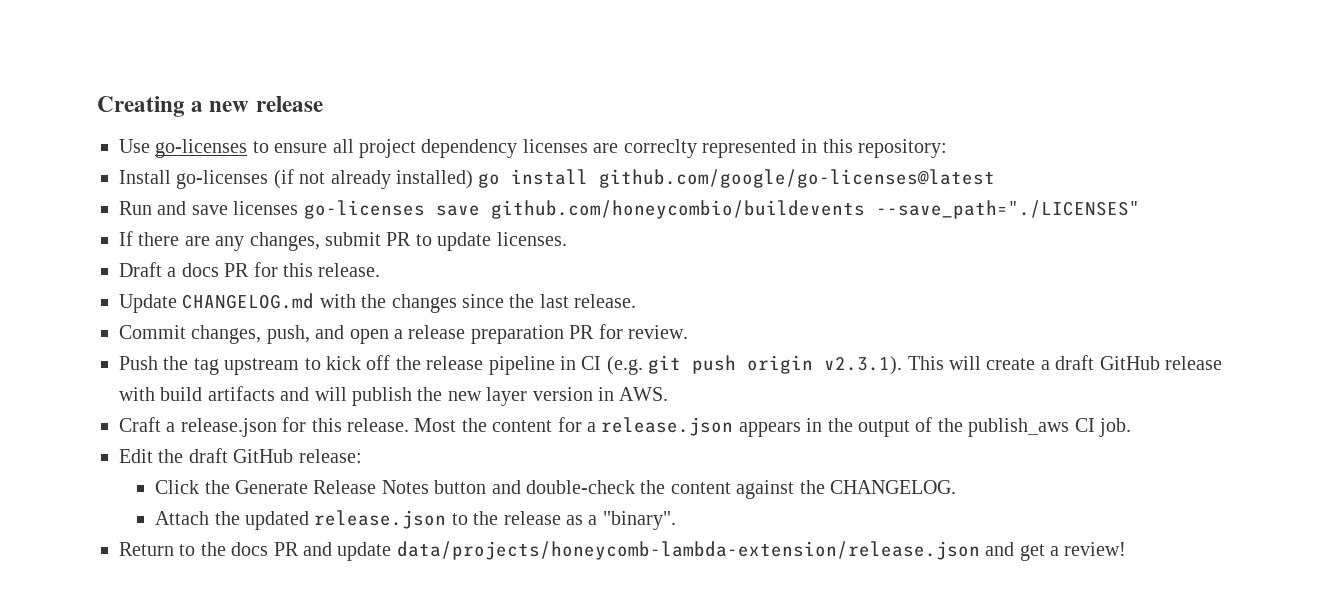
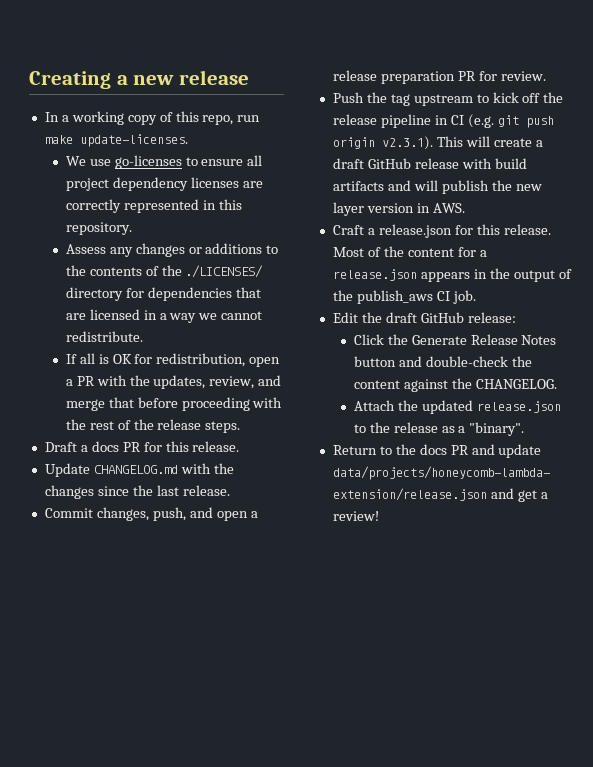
- Use go-licenses to ensure all project dependency licenses are correclty represented in this repository:
- Install go-licenses (if not already installed) go install github.com/google/go-licenses@latest
- Run and save licenses go-licenses save github.com/honeycombio/buildevents --save_path="./LICENSES"
- If there are any changes, submit PR to update licenses.
+ In a working copy of this repo, run make update-licenses.
+ We use go-licenses to ensure all project dependency licenses are correctly represented in this repository.
+ Assess any changes or additions to the contents of the ./LICENSES/ directory for dependencies that are licensed in a way we cannot redistribute.
+ If all is OK for redistribution, open a PR with the updates, review, and merge that before proceeding with the rest of the release steps.
- Most the content for a release.json appears in the output of the publish_aws CI job.
+ Most of the content for a release.json appears in the output of the publish_aws CI job.

